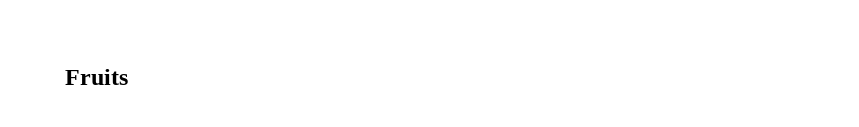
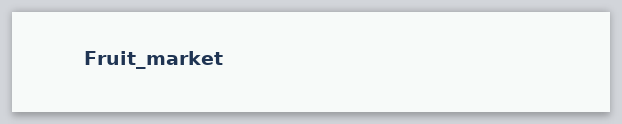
- Fruits
+ Fruit_market

